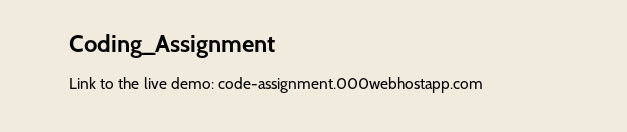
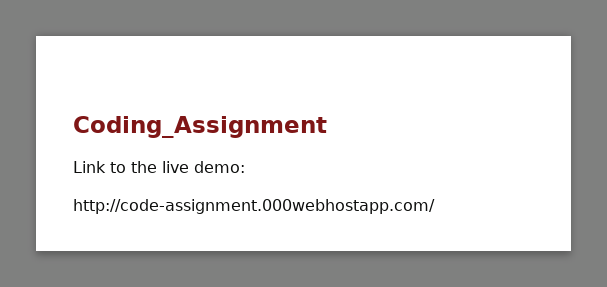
- Link to the live demo: code-assignment.000webhostapp.com
+ Link to the live demo:
+ http://code-assignment.000webhostapp.com/

